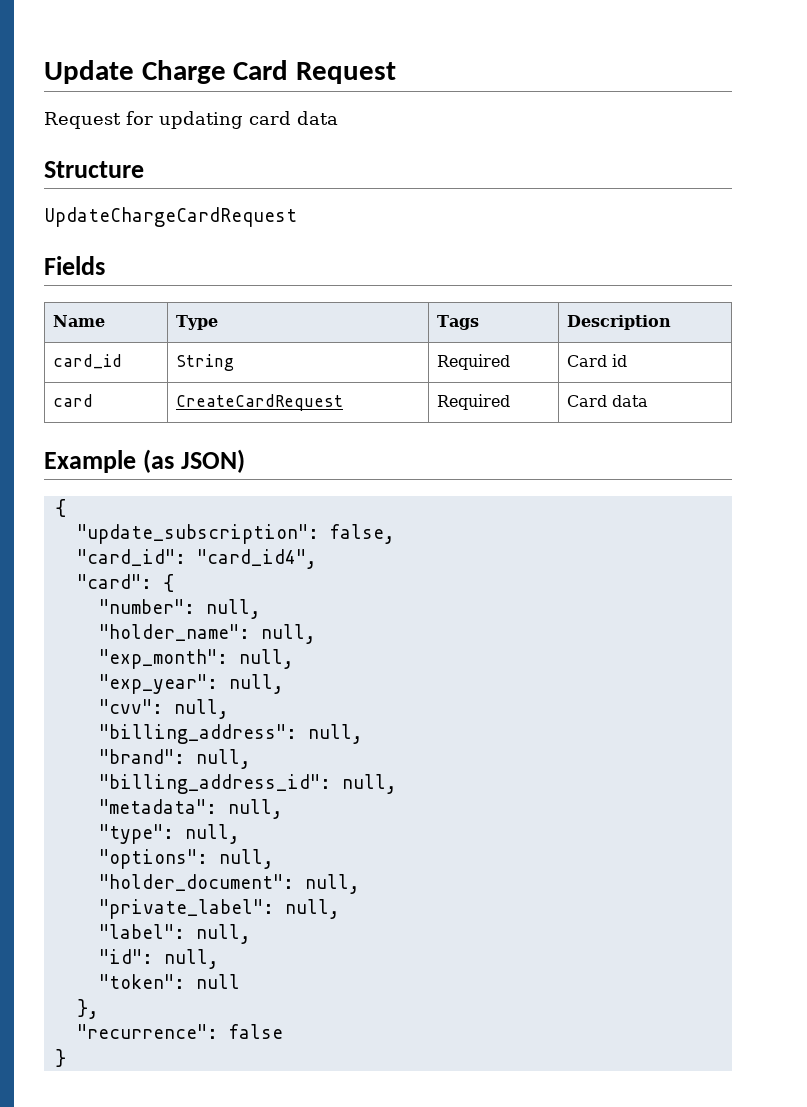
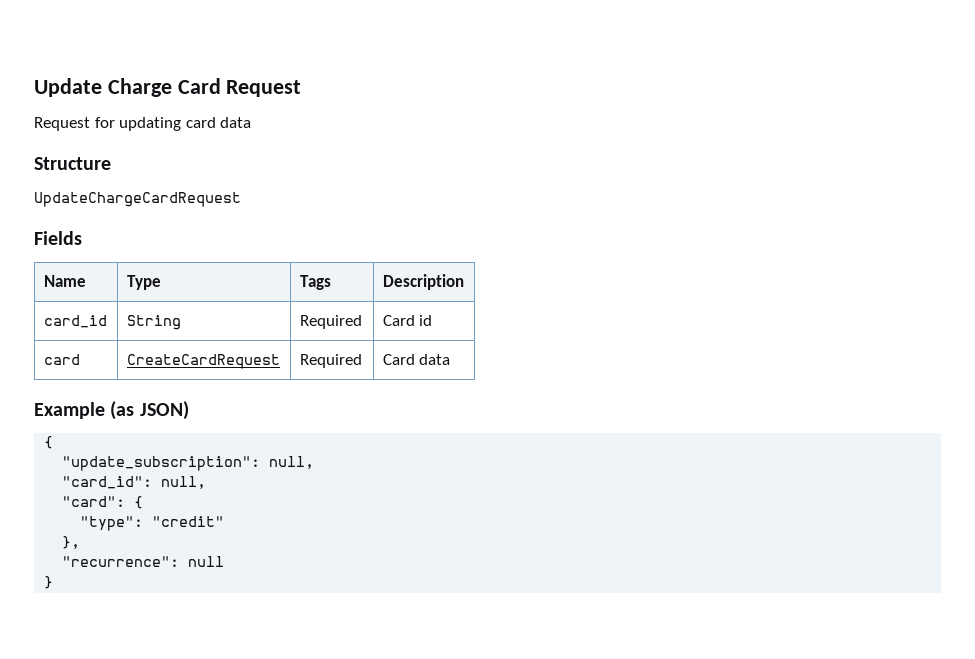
- "update_subscription": false,
+ "update_subscription": null,
- "card_id": "card_id4",
+ "card_id": null,
- "number": null,
- "holder_name": null,
- "exp_month": null,
- "exp_year": null,
- "cvv": null,
- "billing_address": null,
- "brand": null,
- "billing_address_id": null,
- "metadata": null,
- "type": null,
- "options": null,
- "holder_document": null,
- "private_label": null,
- "label": null,
- "id": null,
- "token": null
+ "type": "credit"
- "recurrence": false
+ "recurrence": null

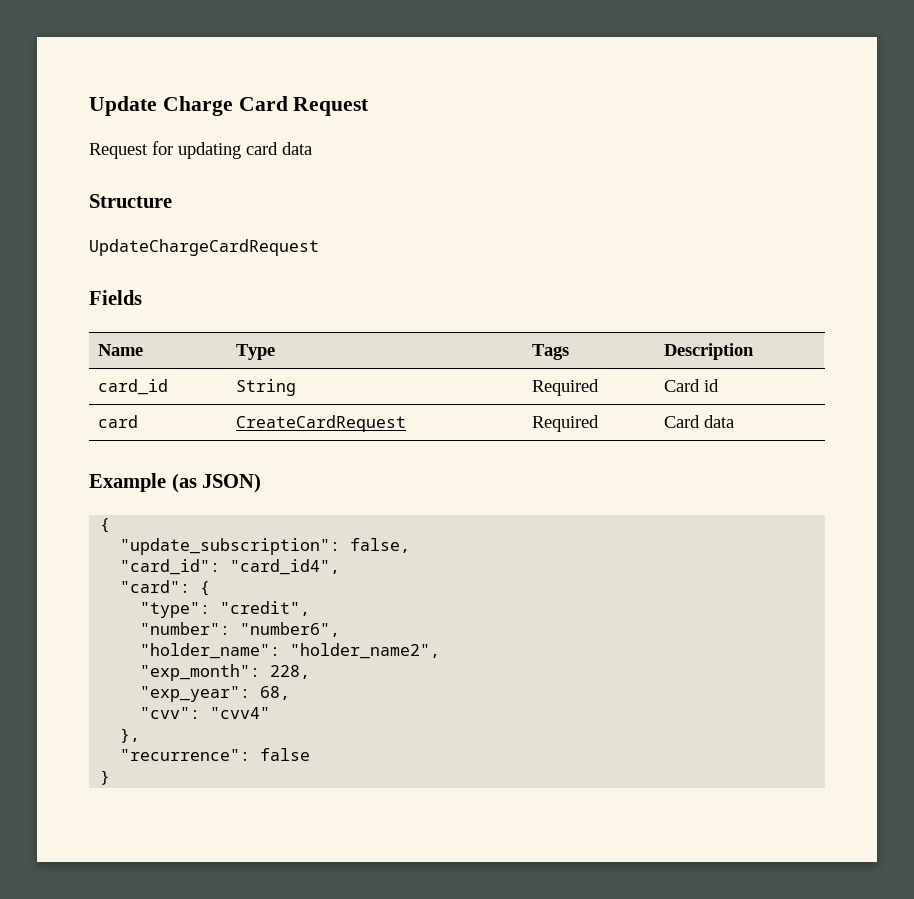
- "update_subscription": null,
+ "update_subscription": false,
- "card_id": null,
+ "card_id": "card_id4",
- "type": "credit"
+ "type": "credit",
+ "number": "number6",
+ "holder_name": "holder_name2",
+ "exp_month": 228,
+ "exp_year": 68,
+ "cvv": "cvv4"
- "recurrence": null
+ "recurrence": false

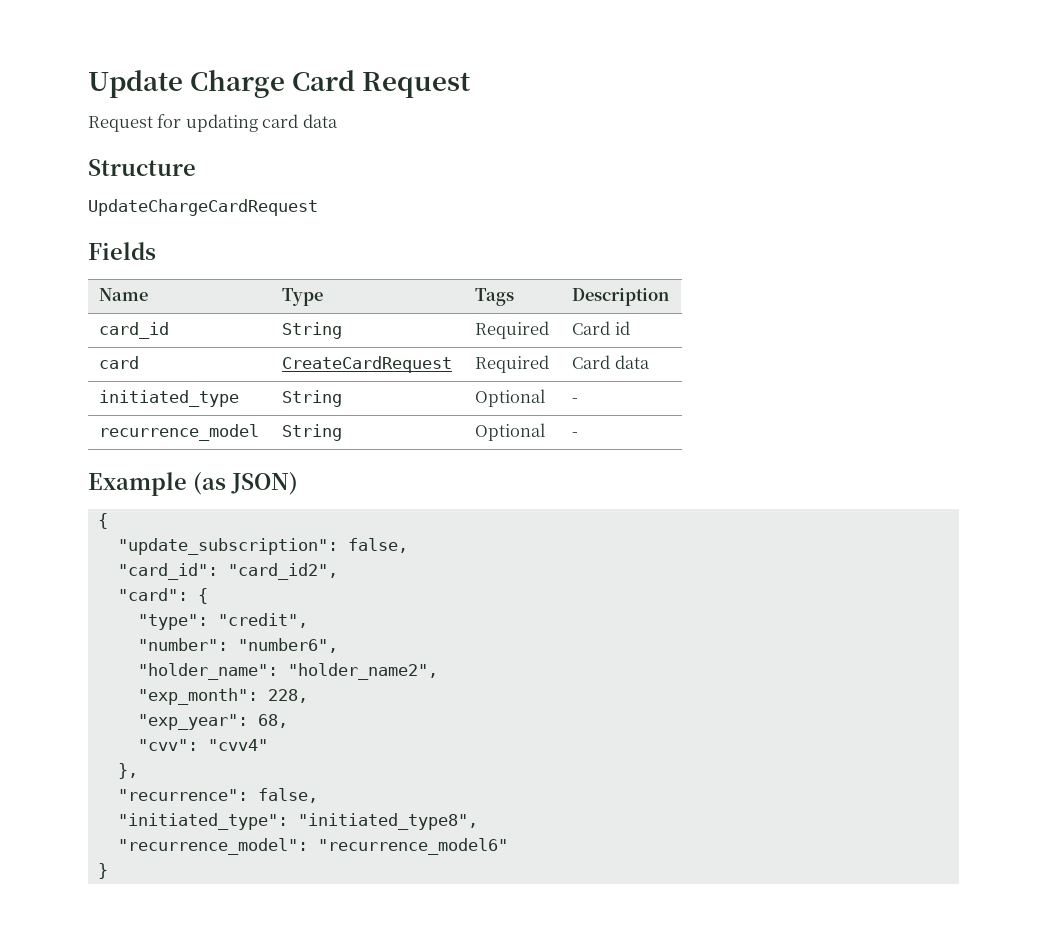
+ initiated_type | String | Optional | -
+ recurrence_model | String | Optional | -
- "card_id": "card_id4",
+ "card_id": "card_id2",
- "recurrence": false
+ "recurrence": false,
+ "initiated_type": "initiated_type8",
+ "recurrence_model": "recurrence_model6"

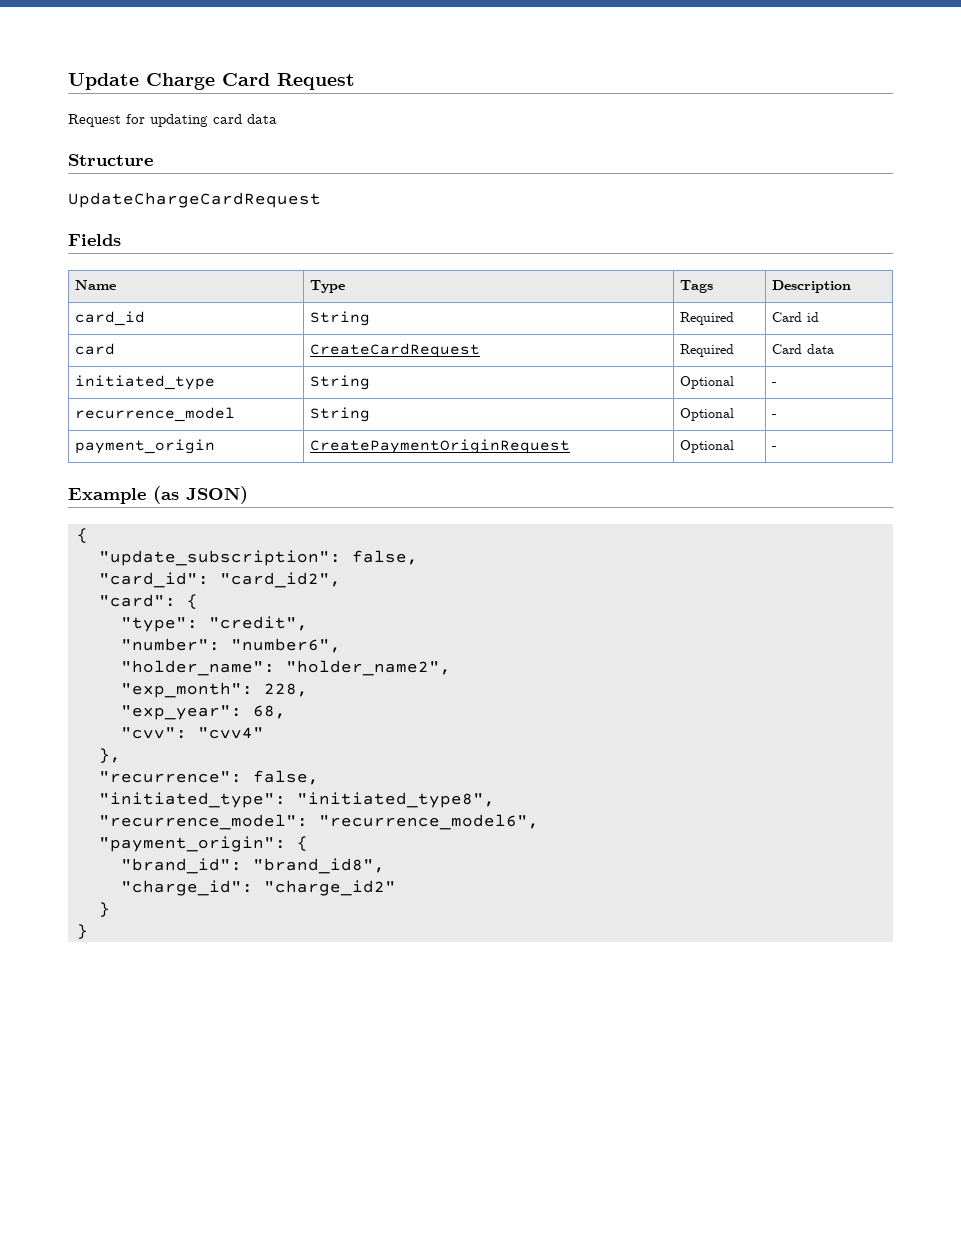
+ payment_origin | CreatePaymentOriginRequest | Optional | -
- "recurrence_model": "recurrence_model6"
+ "recurrence_model": "recurrence_model6",
+ "payment_origin": {
+ "brand_id": "brand_id8",
+ "charge_id": "charge_id2"
+ }

